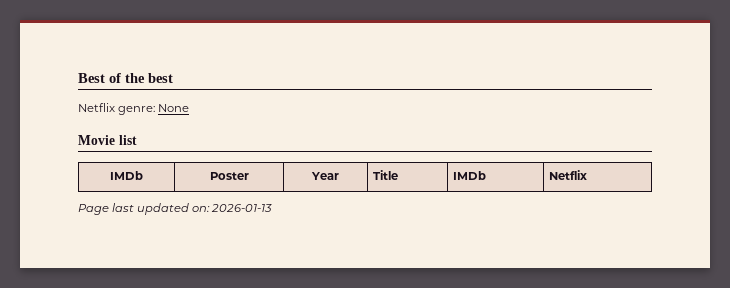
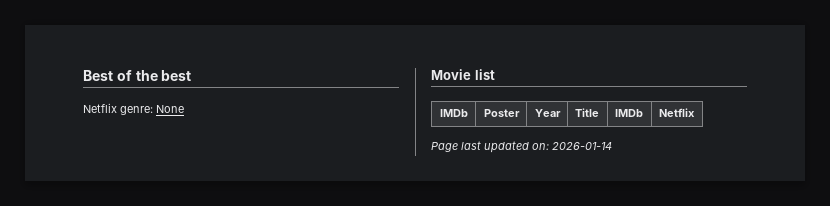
- Page last updated on: 2026-01-13
+ Page last updated on: 2026-01-14

